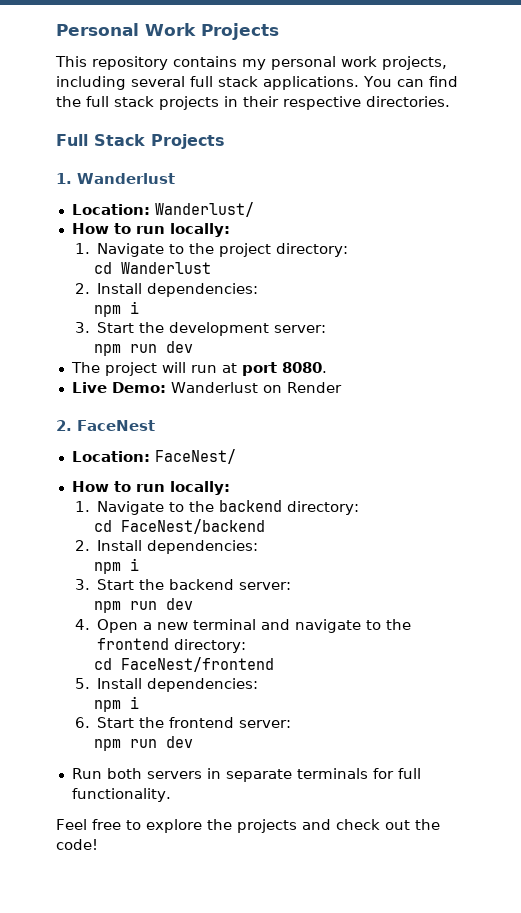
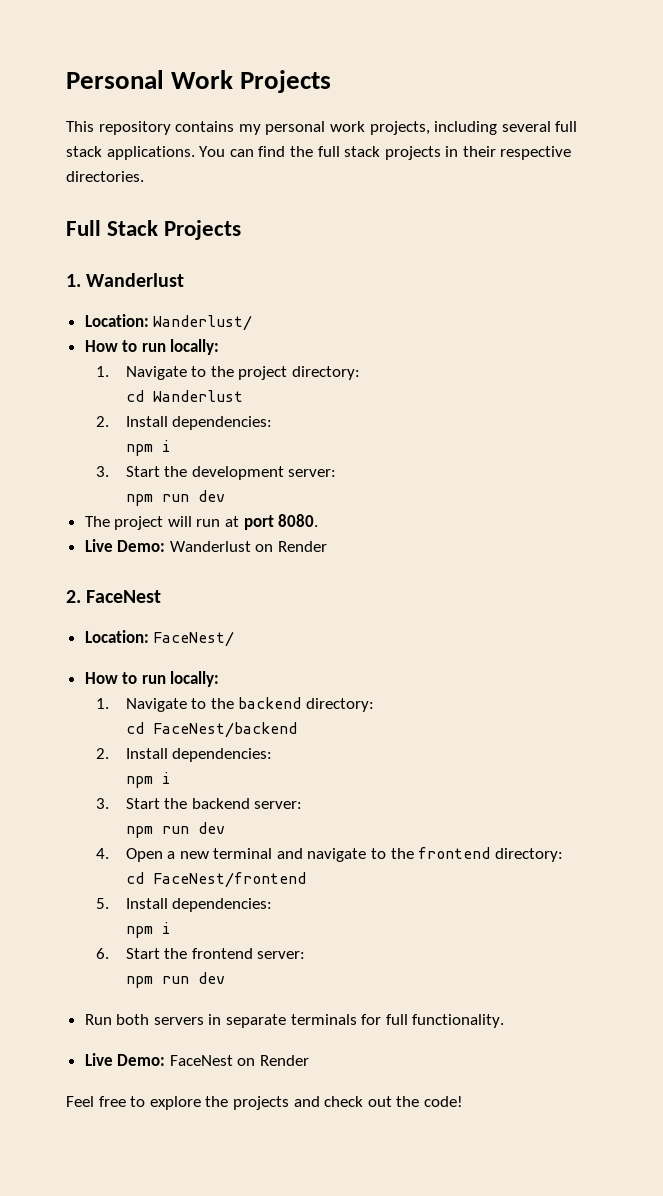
+ Live Demo: FaceNest on Render

